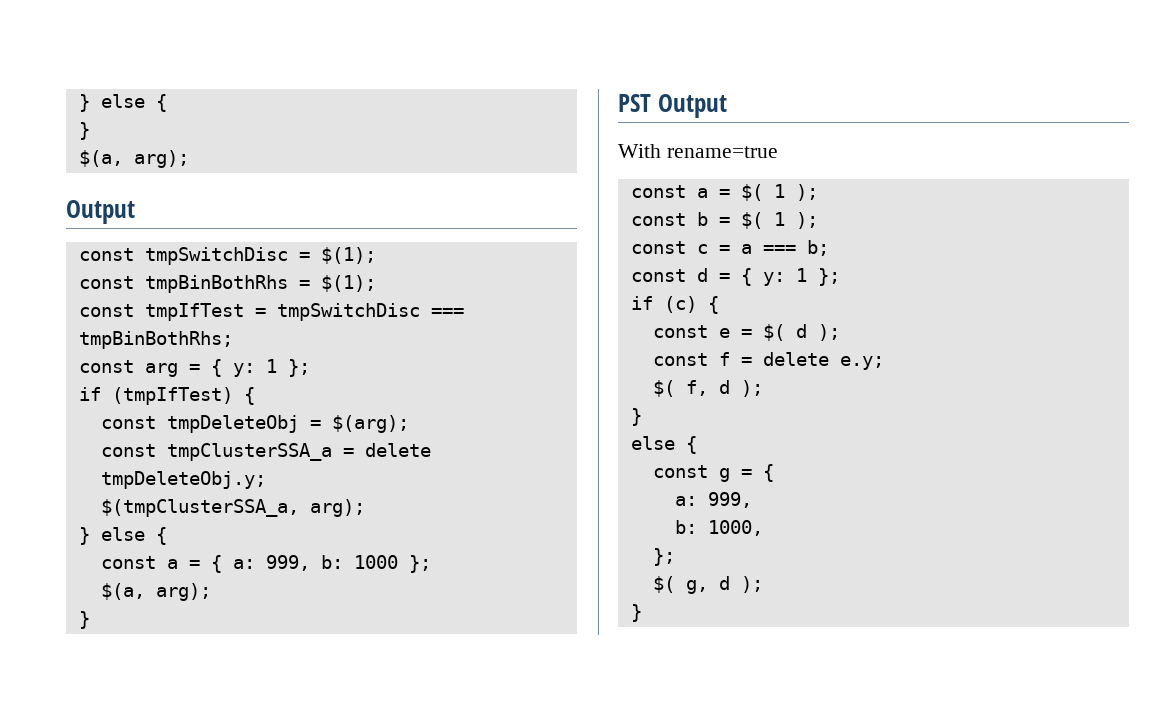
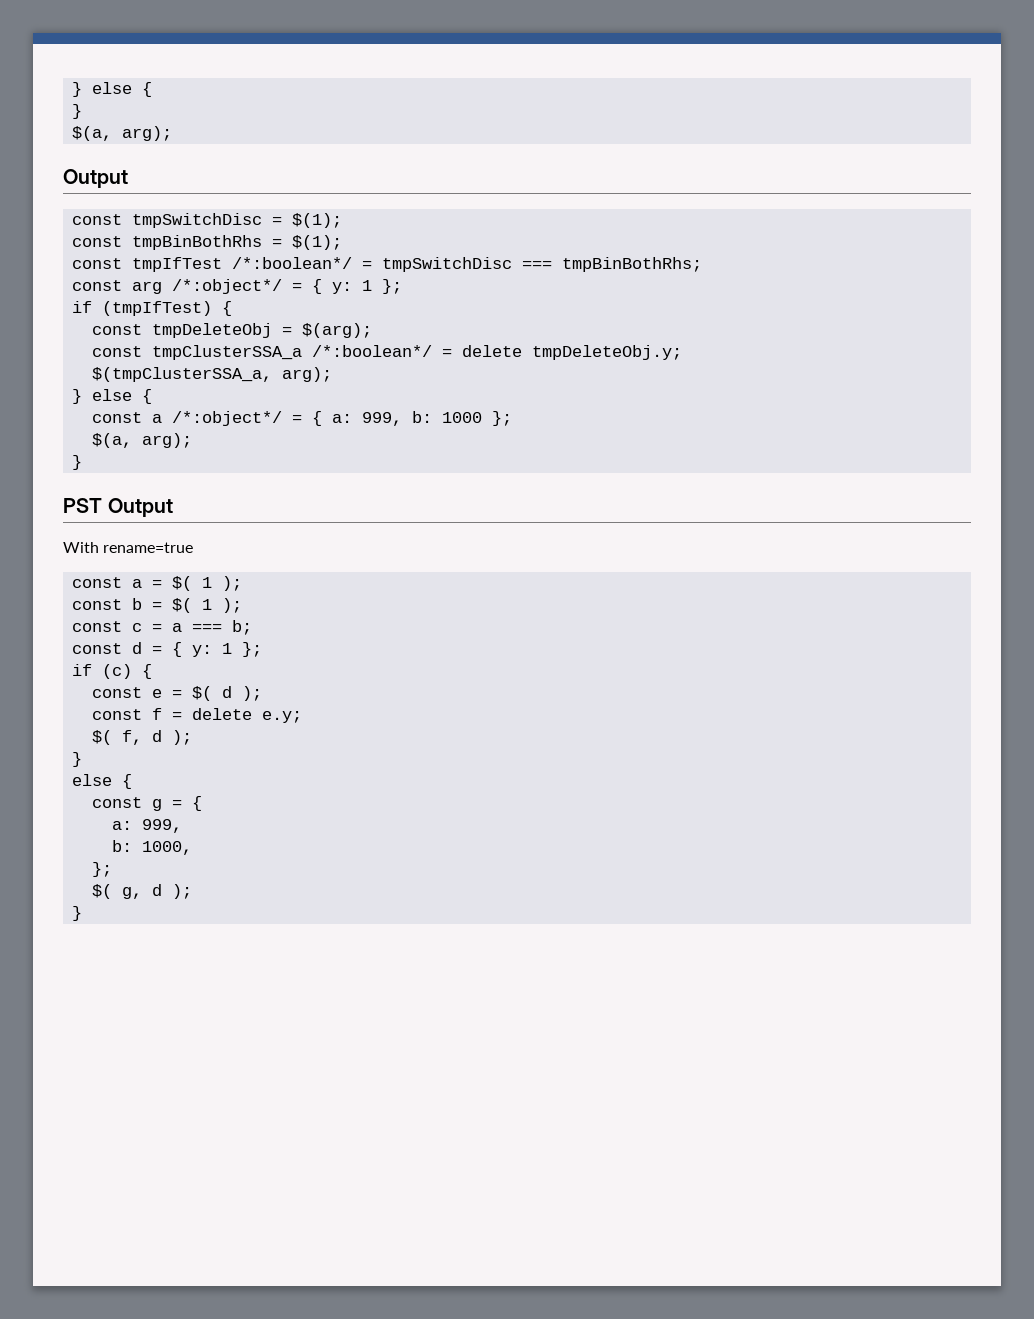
- const tmpIfTest = tmpSwitchDisc === tmpBinBothRhs;
+ const tmpIfTest /*:boolean*/ = tmpSwitchDisc === tmpBinBothRhs;
- const arg = { y: 1 };
+ const arg /*:object*/ = { y: 1 };
- const tmpClusterSSA_a = delete tmpDeleteObj.y;
+ const tmpClusterSSA_a /*:boolean*/ = delete tmpDeleteObj.y;
- const a = { a: 999, b: 1000 };
+ const a /*:object*/ = { a: 999, b: 1000 };

